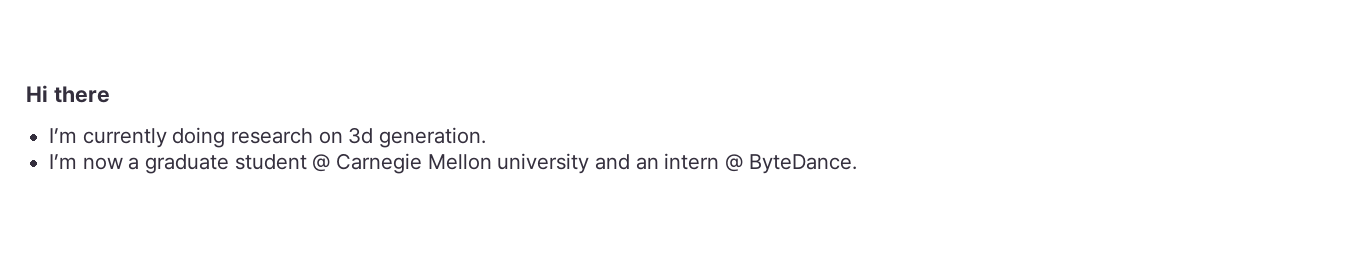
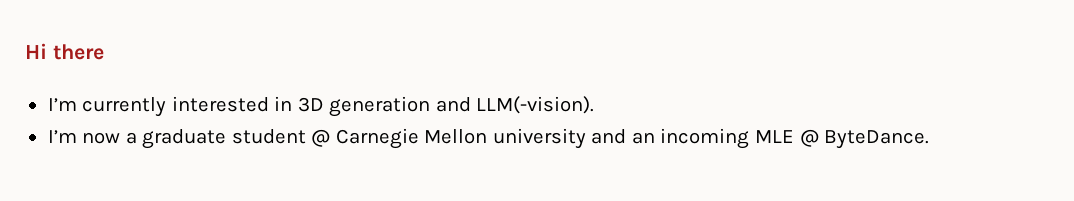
- I’m currently doing research on 3d generation.
+ I’m currently interested in 3D generation and LLM(-vision).
- I’m now a graduate student @ Carnegie Mellon university and an intern @ ByteDance.
+ I’m now a graduate student @ Carnegie Mellon university and an incoming MLE @ ByteDance.

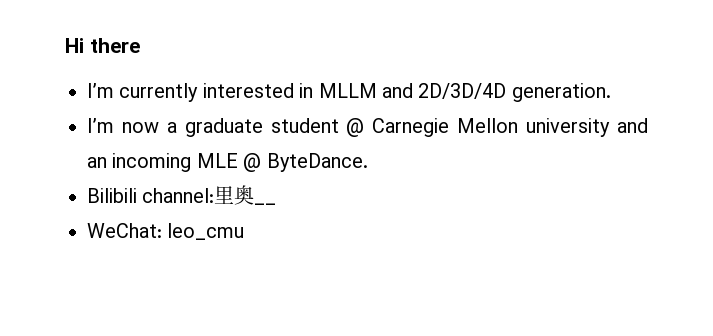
- I’m currently interested in 3D generation and LLM(-vision).
+ I’m currently interested in MLLM and 2D/3D/4D generation.
+ Bilibili channel:里奥__
+ WeChat: leo_cmu

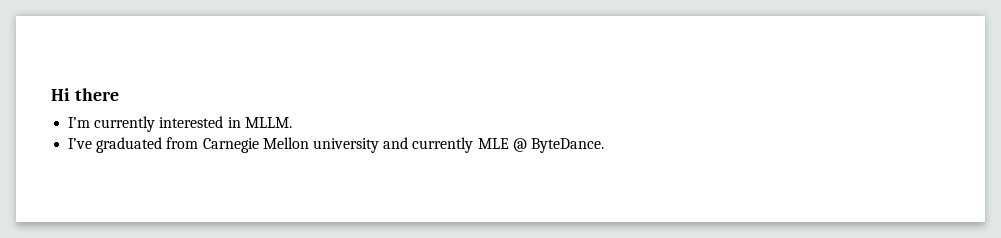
- I’m currently interested in MLLM and 2D/3D/4D generation.
- I’m now a graduate student @ Carnegie Mellon university and an incoming MLE @ ByteDance.
+ I’m currently interested in MLLM.
+ I’ve graduated from Carnegie Mellon university and currently MLE @ ByteDance.
- Bilibili channel:里奥__
- WeChat: leo_cmu

